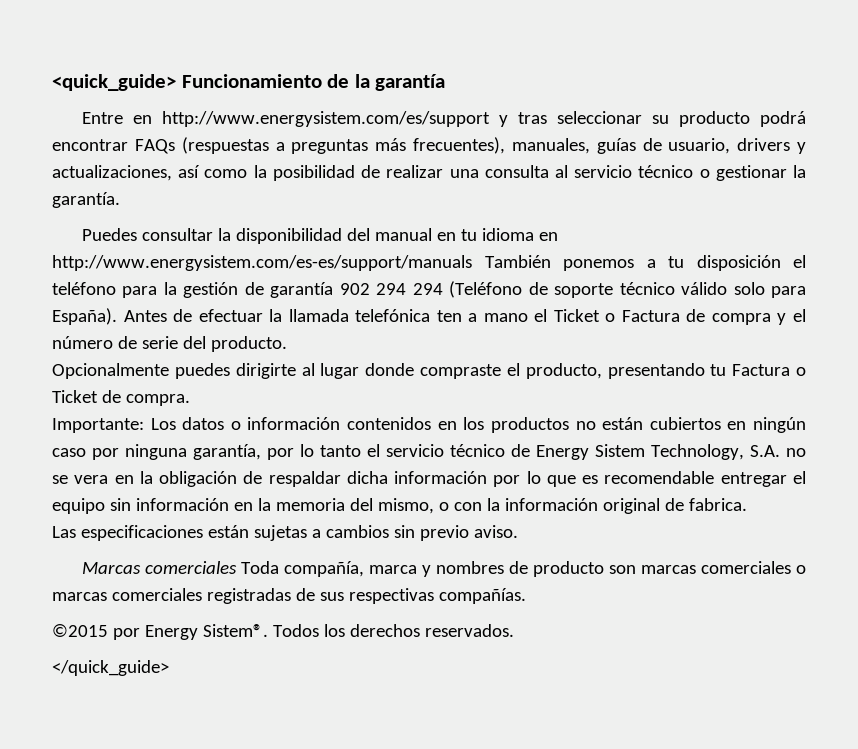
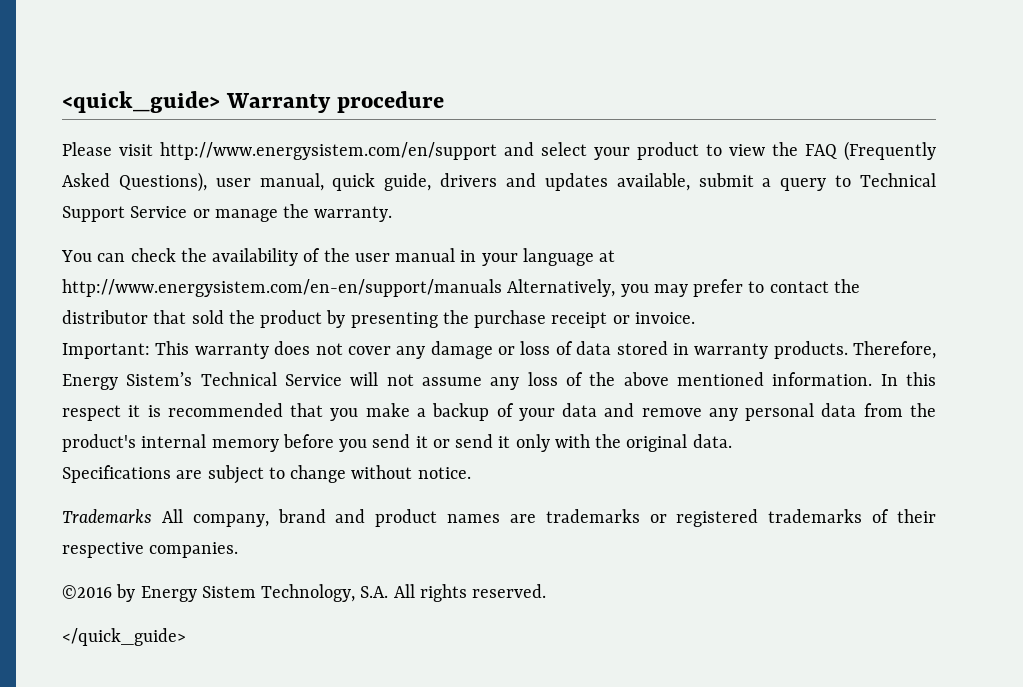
- <quick_guide> Funcionamiento de la garantía
- Entre en http://www.energysistem.com/es/support y tras seleccionar su producto podrá encontrar FAQs (respuestas a preguntas más frecuentes), manuales, guías de usuario, drivers y actualizaciones, así como la posibilidad de realizar una consulta al servicio técnico o gestionar la garantía.
- Puedes consultar la disponibilidad del manual en tu idioma en http://www.energysistem.com/es-es/support/manuals También ponemos a tu disposición el teléfono para la gestión de garantía 902 294 294 (Teléfono de soporte técnico válido solo para España). Antes de efectuar la llamada telefónica ten a mano el Ticket o Factura de compra y el número de serie del producto.
- Opcionalmente puedes dirigirte al lugar donde compraste el producto, presentando tu Factura o Ticket de compra.
- Importante: Los datos o información contenidos en los productos no están cubiertos en ningún caso por ninguna garantía, por lo tanto el servicio técnico de Energy Sistem Technology, S.A. no se vera en la obligación de respaldar dicha información por lo que es recomendable entregar el equipo sin información en la memoria del mismo, o con la información original de fabrica.
- Las especificaciones están sujetas a cambios sin previo aviso.
- Marcas comerciales Toda compañía, marca y nombres de producto son marcas comerciales o marcas comerciales registradas de sus respectivas compañías.
- ©2015 por Energy Sistem®. Todos los derechos reservados.
+ <quick_guide> Warranty procedure
+ Please visit http://www.energysistem.com/en/support and select your product to view the FAQ (Frequently Asked Questions), user manual, quick guide, drivers and updates available, submit a query to Technical Support Service or manage the warranty.
+ You can check the availability of the user manual in your language at http://www.energysistem.com/en-en/support/manuals Alternatively, you may prefer to contact the distributor that sold the product by presenting the purchase receipt or invoice.
+ Important: This warranty does not cover any damage or loss of data stored in warranty products. Therefore, Energy Sistem’s Technical Service will not assume any loss of the above mentioned information. In this respect it is recommended that you make a backup of your data and remove any personal data from the product's internal memory before you send it or send it only with the original data.
+ Specifications are subject to change without notice.
+ Trademarks All company, brand and product names are trademarks or registered trademarks of their respective companies.
+ ©2016 by Energy Sistem Technology, S.A. All rights reserved.

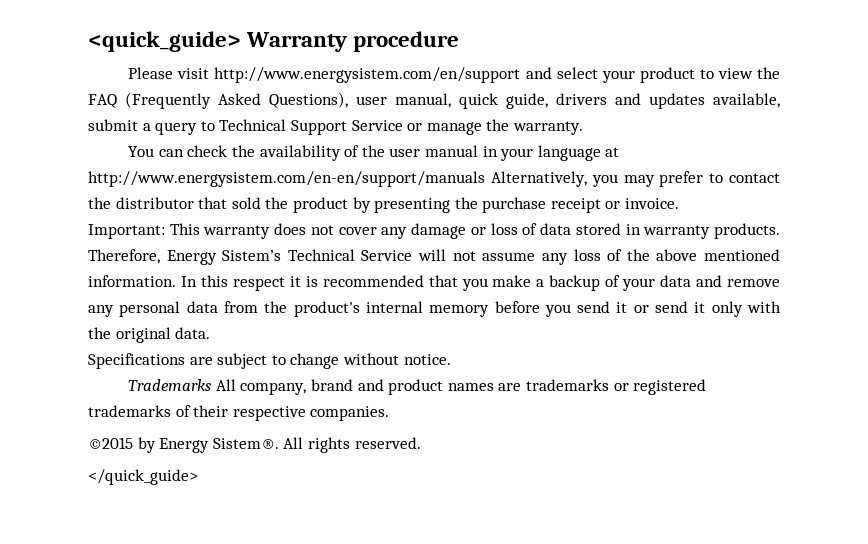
- ©2016 by Energy Sistem Technology, S.A. All rights reserved.
+ ©2015 by Energy Sistem®. All rights reserved.

